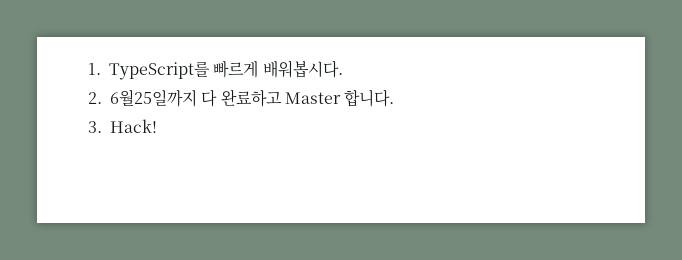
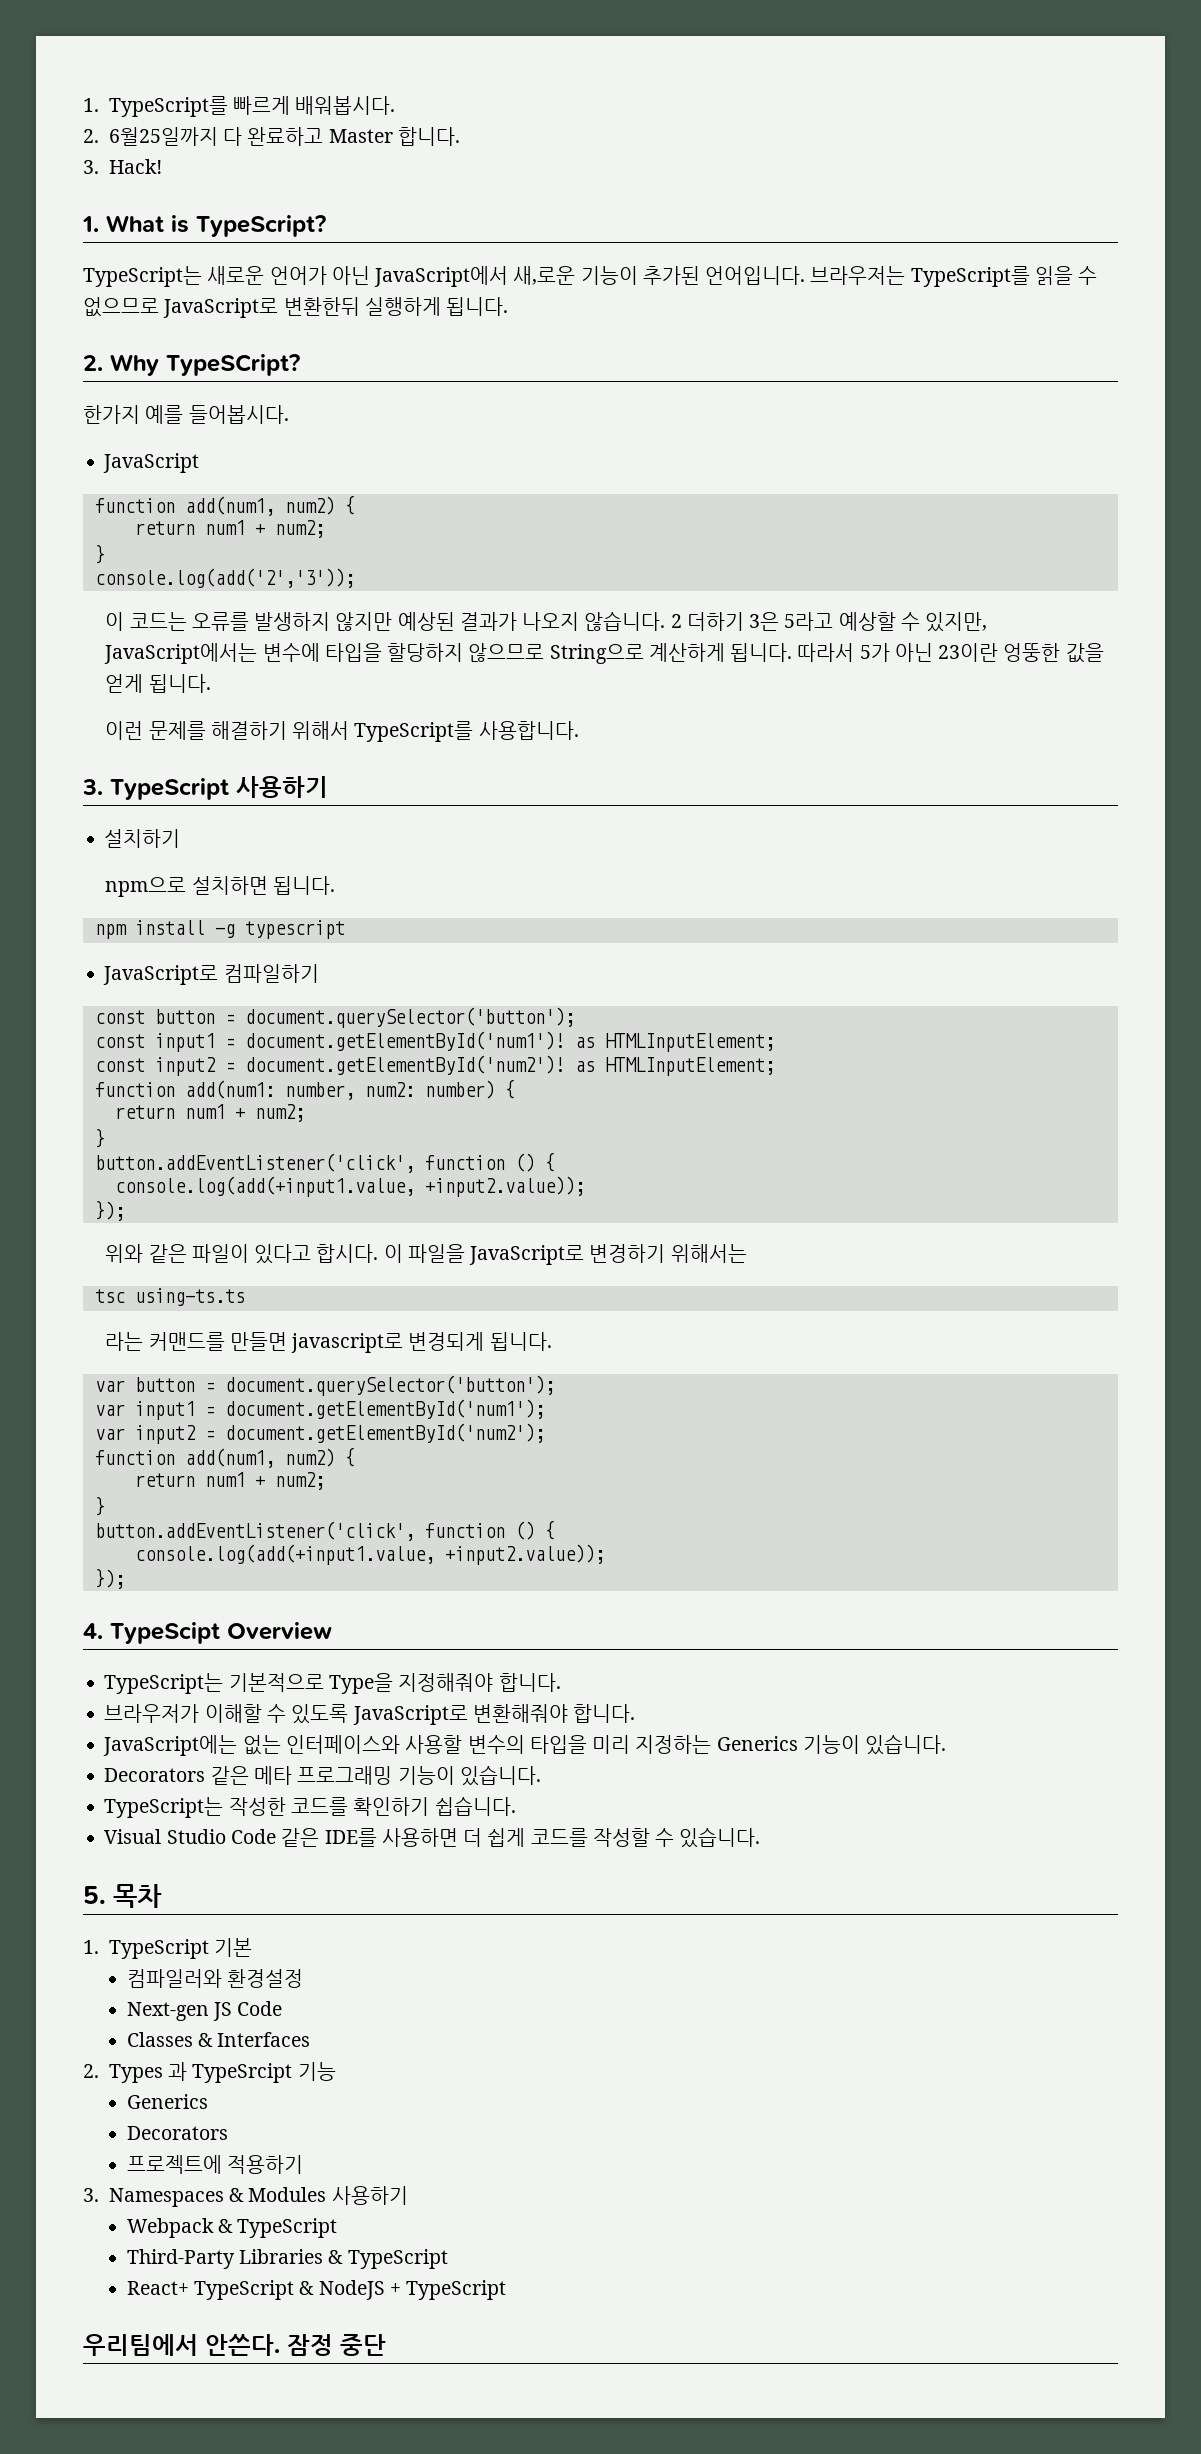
+ 1. What is TypeScript?
+ TypeScript는 새로운 언어가 아닌 JavaScript에서 새,로운 기능이 추가된 언어입니다. 브라우저는 TypeScript를 읽을 수 없으므로 JavaScript로 변환한뒤 실행하게 됩니다.
+ 2. Why TypeSCript?
+ 한가지 예를 들어봅시다.
+ JavaScript
+ function add(num1, num2) {
+ return num1 + num2;
+ }
+ console.log(add('2','3'));
+ 이 코드는 오류를 발생하지 않지만 예상된 결과가 나오지 않습니다. 2 더하기 3은 5라고 예상할 수 있지만, JavaScript에서는 변수에 타입을 할당하지 않으므로 String으로 계산하게 됩니다. 따라서 5가 아닌 23이란 엉뚱한 값을 얻게 됩니다.
+ 이런 문제를 해결하기 위해서 TypeScript를 사용합니다.
+ 3. TypeScript 사용하기
+ 설치하기
+ npm으로 설치하면 됩니다.
+ npm install -g typescript
+ JavaScript로 컴파일하기
+ const button = document.querySelector('button');
+ const input1 = document.getElementById('num1')! as HTMLInputElement;
+ const input2 = document.getElementById('num2')! as HTMLInputElement;
+ function add(num1: number, num2: number) {
+ return num1 + num2;
+ }
+ button.addEventListener('click', function () {
+ console.log(add(+input1.value, +input2.value));
+ });
+ 위와 같은 파일이 있다고 합시다. 이 파일을 JavaScript로 변경하기 위해서는
+ tsc using-ts.ts
+ 라는 커맨드를 만들면 javascript로 변경되게 됩니다.
+ var button = document.querySelector('button');
+ var input1 = document.getElementById('num1');
+ var input2 = document.getElementById('num2');
+ function add(num1, num2) {
+ return num1 + num2;
+ }
+ button.addEventListener('click', function () {
+ console.log(add(+input1.value, +input2.value));
+ });
+ 4. TypeScipt Overview
+ TypeScript는 기본적으로 Type을 지정해줘야 합니다.
+ 브라우저가 이해할 수 있도록 JavaScript로 변환해줘야 합니다.
+ JavaScript에는 없는 인터페이스와 사용할 변수의 타입을 미리 지정하는 Generics 기능이 있습니다.
+ Decorators 같은 메타 프로그래밍 기능이 있습니다.
+ TypeScript는 작성한 코드를 확인하기 쉽습니다.
+ Visual Studio Code 같은 IDE를 사용하면 더 쉽게 코드를 작성할 수 있습니다.
+ 5. 목차
+ 1. TypeScript 기본
+ 컴파일러와 환경설정
+ Next-gen JS Code
+ Classes & Interfaces
+ 2. Types 과 TypeSrcipt 기능
+ Generics
+ Decorators
+ 프로젝트에 적용하기
+ 3. Namespaces & Modules 사용하기
+ Webpack & TypeScript
+ Third-Party Libraries & TypeScript
+ React+ TypeScript & NodeJS + TypeScript
+ 우리팀에서 안쓴다. 잠정 중단

